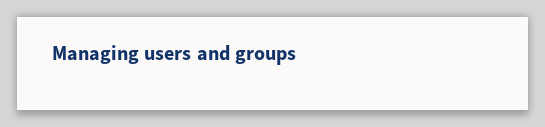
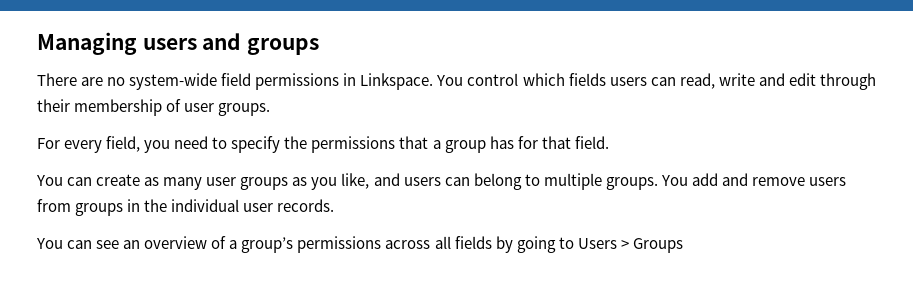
+ There are no system-wide field permissions in Linkspace. You control which fields users can read, write and edit through their membership of user groups.
+ For every field, you need to specify the permissions that a group has for that field.
+ You can create as many user groups as you like, and users can belong to multiple groups. You add and remove users from groups in the individual user records.
+ You can see an overview of a group’s permissions across all fields by going to Users > Groups

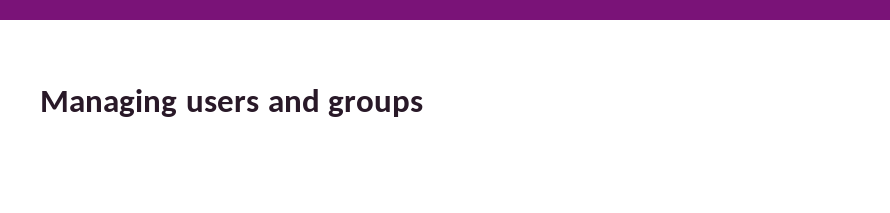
- There are no system-wide field permissions in Linkspace. You control which fields users can read, write and edit through their membership of user groups.
- For every field, you need to specify the permissions that a group has for that field.
- You can create as many user groups as you like, and users can belong to multiple groups. You add and remove users from groups in the individual user records.
- You can see an overview of a group’s permissions across all fields by going to Users > Groups

